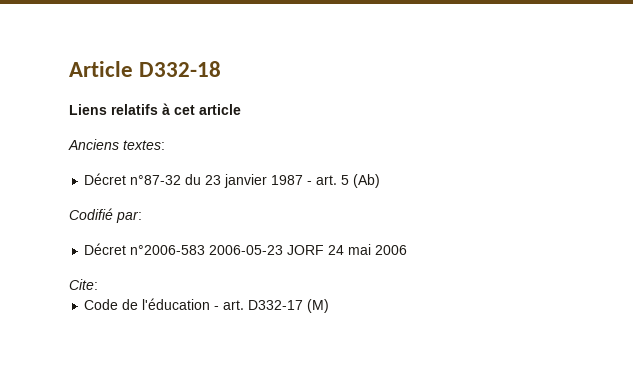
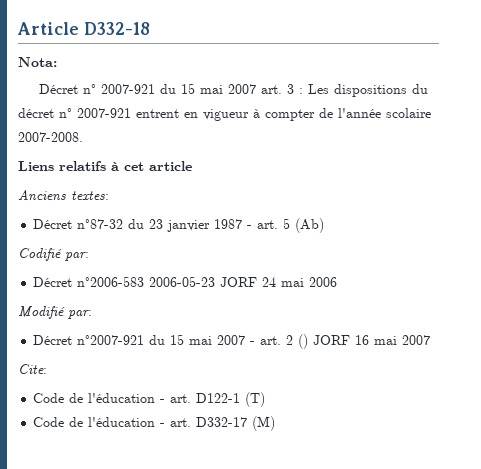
+ Nota:
+ Décret n° 2007-921 du 15 mai 2007 art. 3 : Les dispositions du décret n° 2007-921 entrent en vigueur à compter de l'année scolaire 2007-2008.
+ Modifié par:
+ Décret n°2007-921 du 15 mai 2007 - art. 2 () JORF 16 mai 2007
  Cite:
+ Code de l'éducation - art. D122-1 (T)

